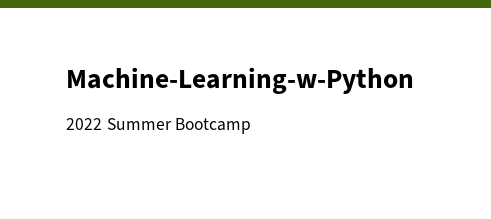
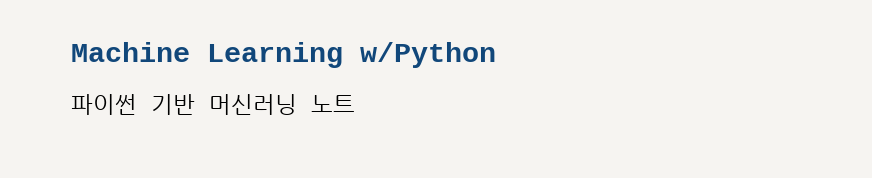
- Machine-Learning-w-Python
- 2022 Summer Bootcamp
+ Machine Learning w/Python
+ 파이썬 기반 머신러닝 노트

